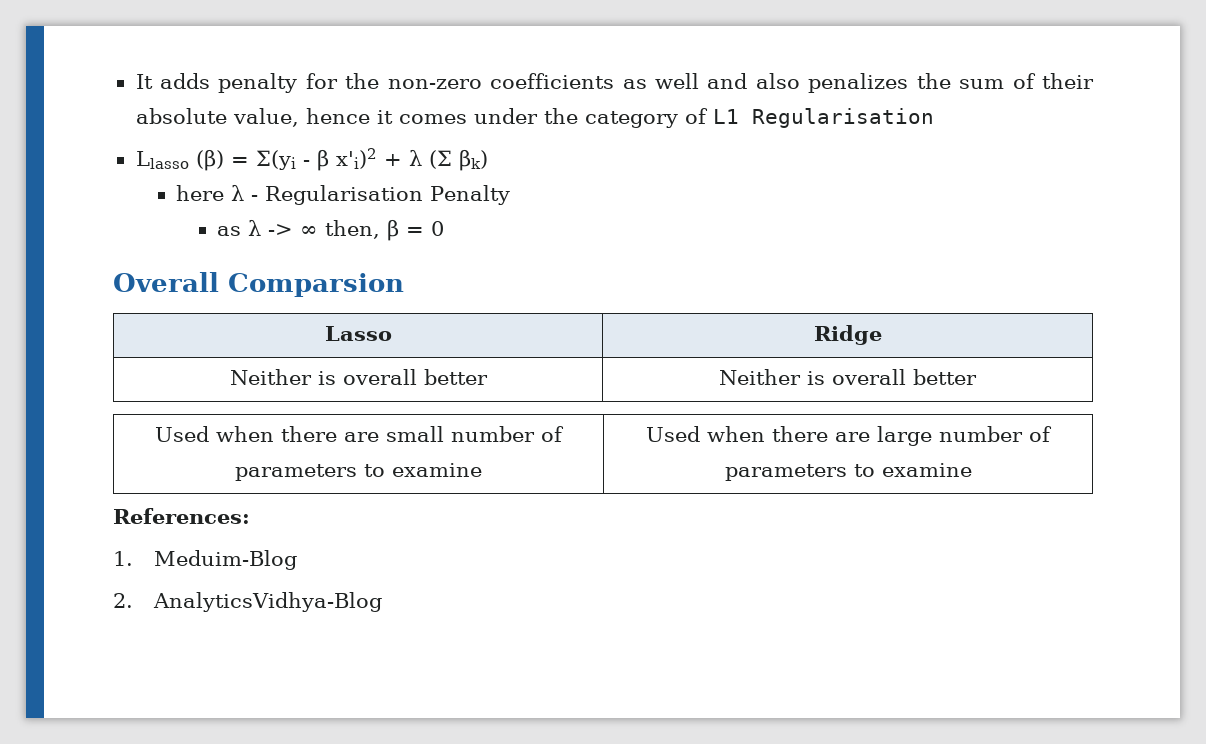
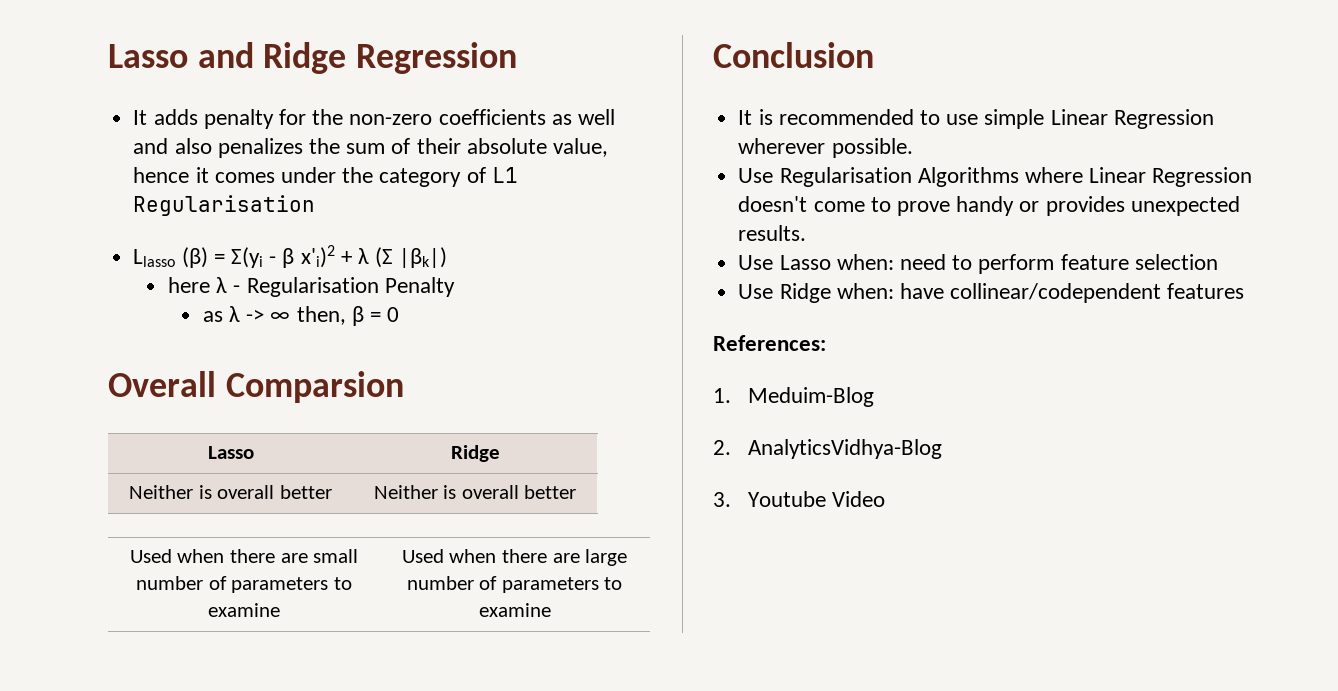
+ Lasso and Ridge Regression
- Llasso (β) = Σ(yi - β x'i)2 + λ (Σ βk)
+ Llasso (β) = Σ(yi - β x'i)2 + λ (Σ |βk|)
+ Conclusion
+ It is recommended to use simple Linear Regression wherever possible.
+ Use Regularisation Algorithms where Linear Regression doesn't come to prove handy or provides unexpected results.
+ Use Lasso when: need to perform feature selection
+ Use Ridge when: have collinear/codependent features
+ 3. Youtube Video

